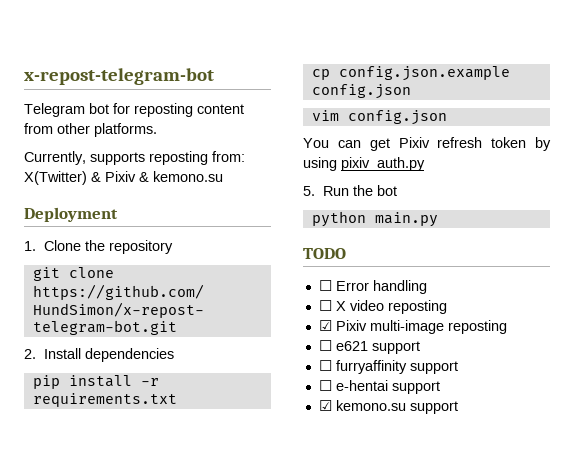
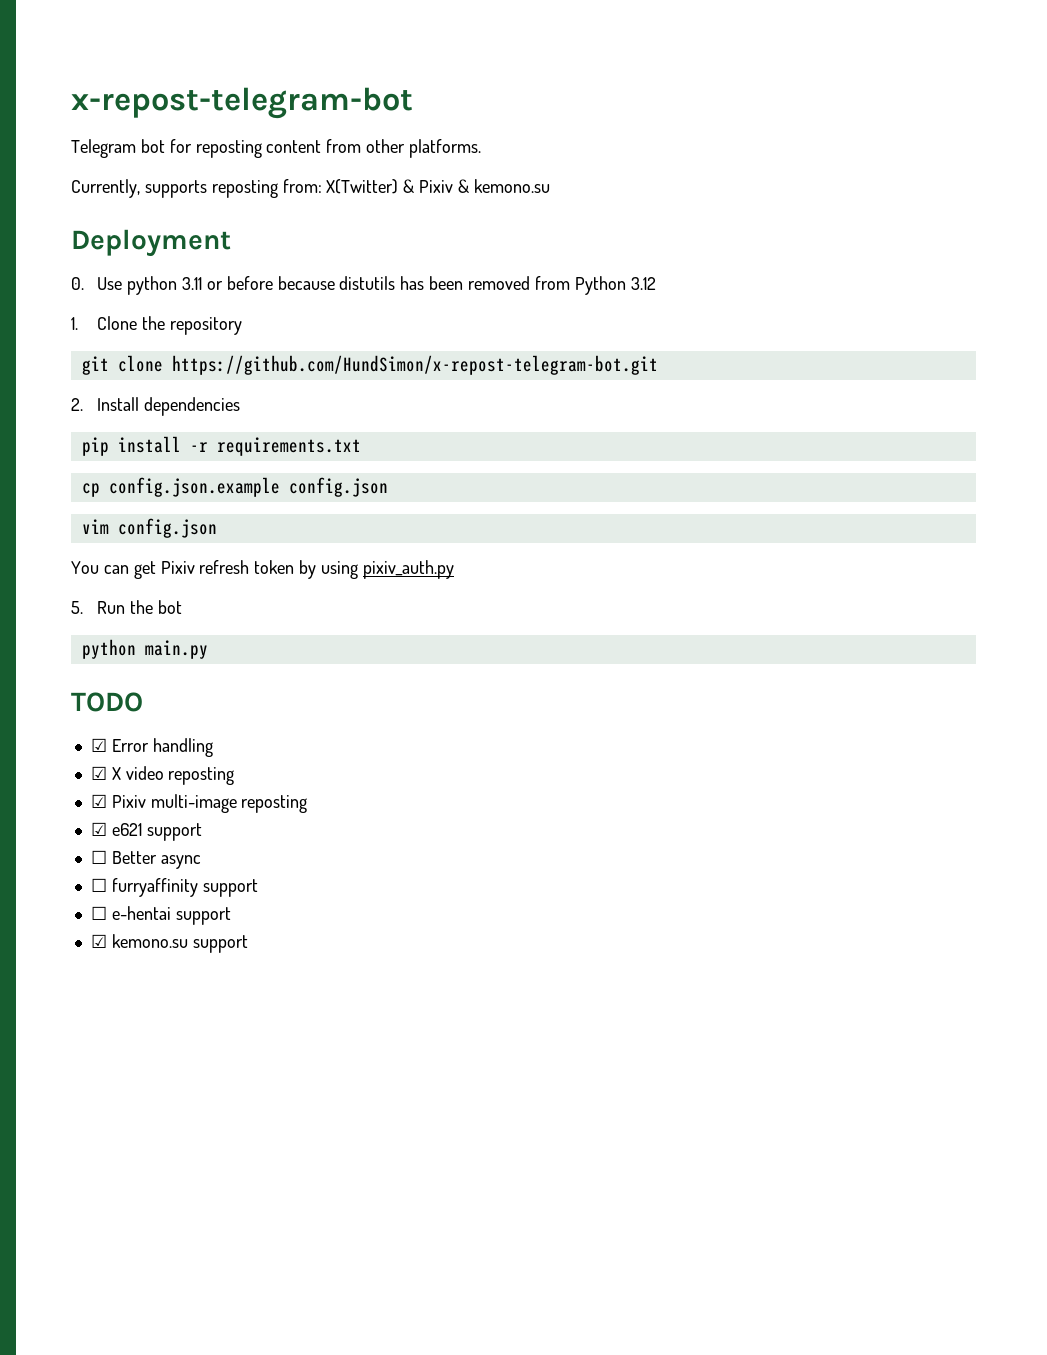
+ 0. Use python 3.11 or before because distutils has been removed from Python 3.12
- ☐ Error handling
+ ☑ Error handling
- ☐ X video reposting
+ ☑ X video reposting
- ☐ e621 support
+ ☑ e621 support
+ ☐ Better async

